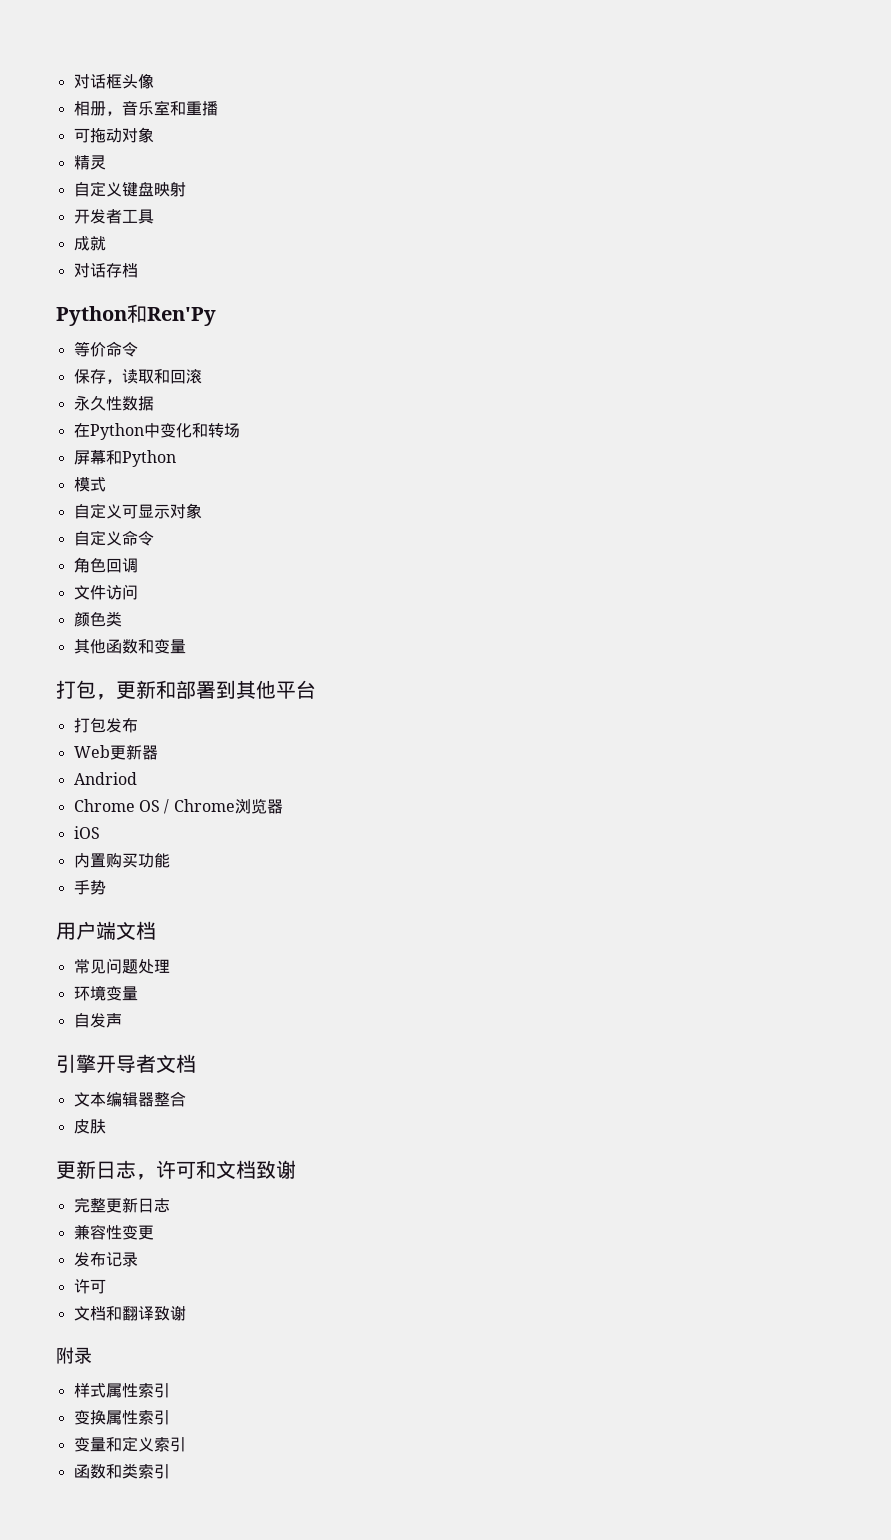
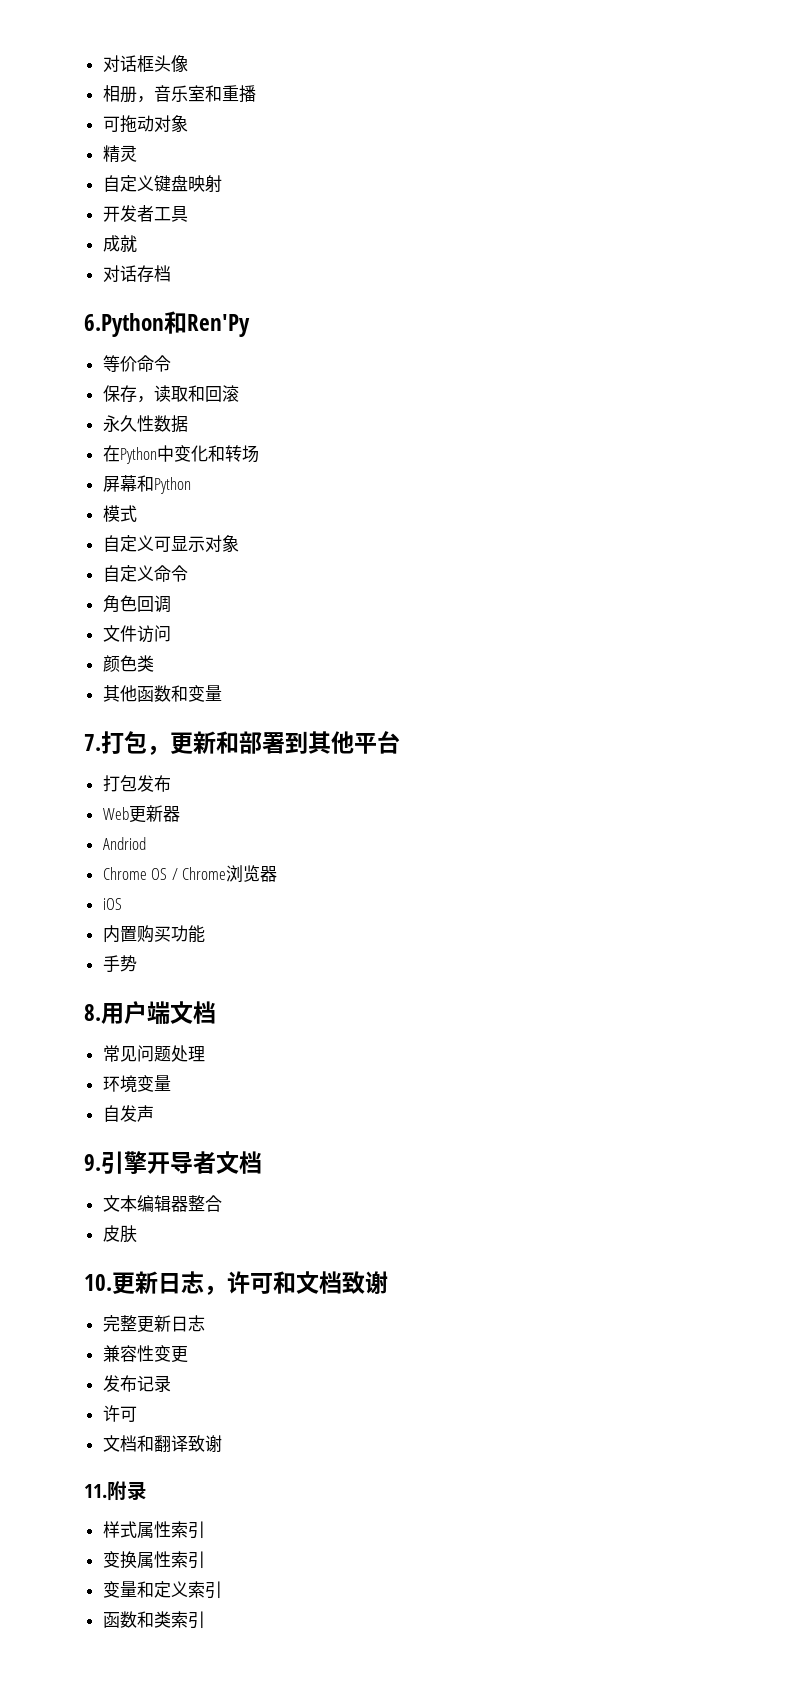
- Python和Ren'Py
+ 6.Python和Ren'Py
- 打包，更新和部署到其他平台
+ 7.打包，更新和部署到其他平台
- 用户端文档
+ 8.用户端文档
- 引擎开导者文档
+ 9.引擎开导者文档
- 更新日志，许可和文档致谢
+ 10.更新日志，许可和文档致谢
- 附录
+ 11.附录

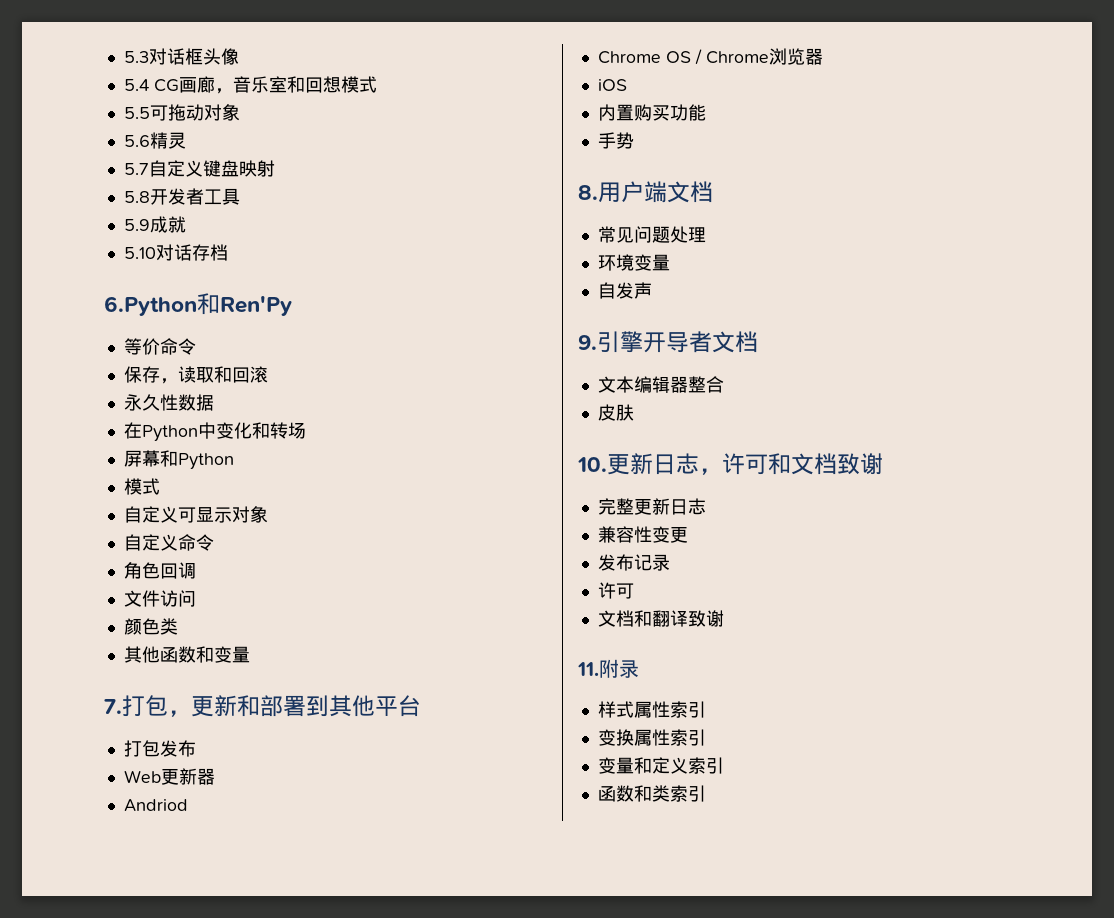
- 对话框头像
+ 5.3对话框头像
- 相册，音乐室和重播
- 可拖动对象
+ 5.4 CG画廊，音乐室和回想模式
+ 5.5可拖动对象
- 精灵
+ 5.6精灵
- 自定义键盘映射
+ 5.7自定义键盘映射
- 开发者工具
+ 5.8开发者工具
- 成就
+ 5.9成就
- 对话存档
+ 5.10对话存档

